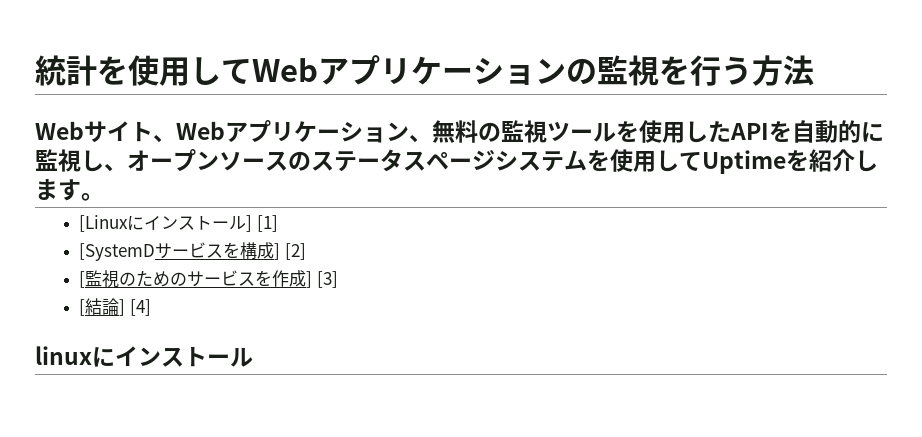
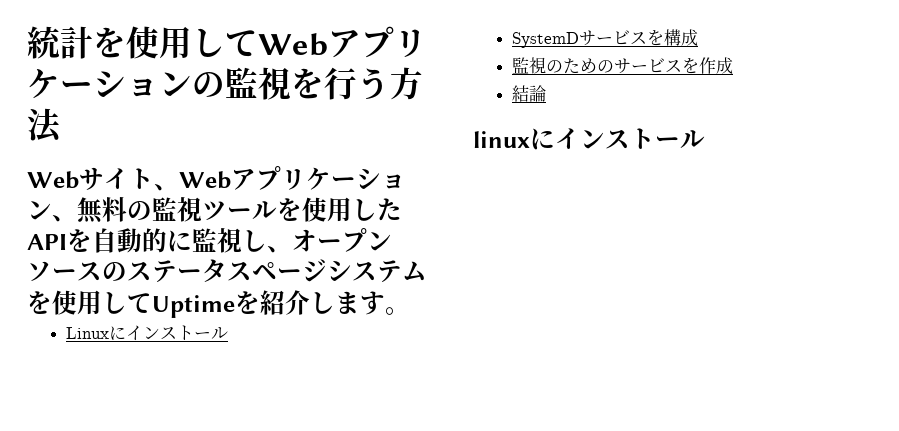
- [Linuxにインストール] [1]
- [SystemDサービスを構成] [2]
- [監視のためのサービスを作成] [3]
- [結論] [4]
+ Linuxにインストール
+ SystemDサービスを構成
+ 監視のためのサービスを作成
+ 結論

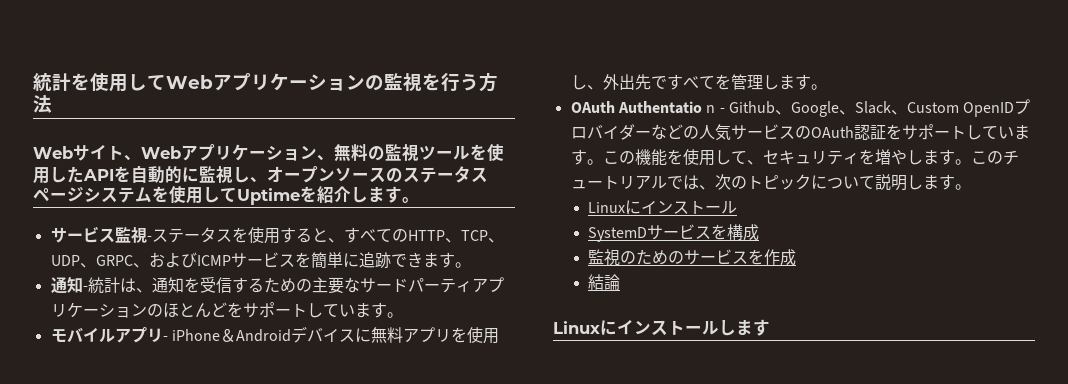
+ サービス監視-ステータスを使用すると、すべてのHTTP、TCP、UDP、GRPC、およびICMPサービスを簡単に追跡できます。
+ 通知-統計は、通知を受信するための主要なサードパーティアプリケーションのほとんどをサポートしています。
+ モバイルアプリ- iPhone＆Androidデバイスに無料アプリを使用し、外出先ですべてを管理します。
+ OAuth Authentatio n - Github、Google、Slack、Custom OpenIDプロバイダーなどの人気サービスのOAuth認証をサポートしています。この機能を使用して、セキュリティを増やします。このチュートリアルでは、次のトピックについて説明します。
- linuxにインストール
+ Linuxにインストールします

